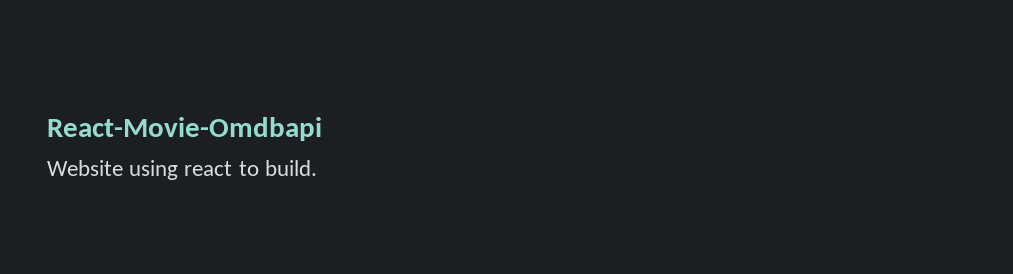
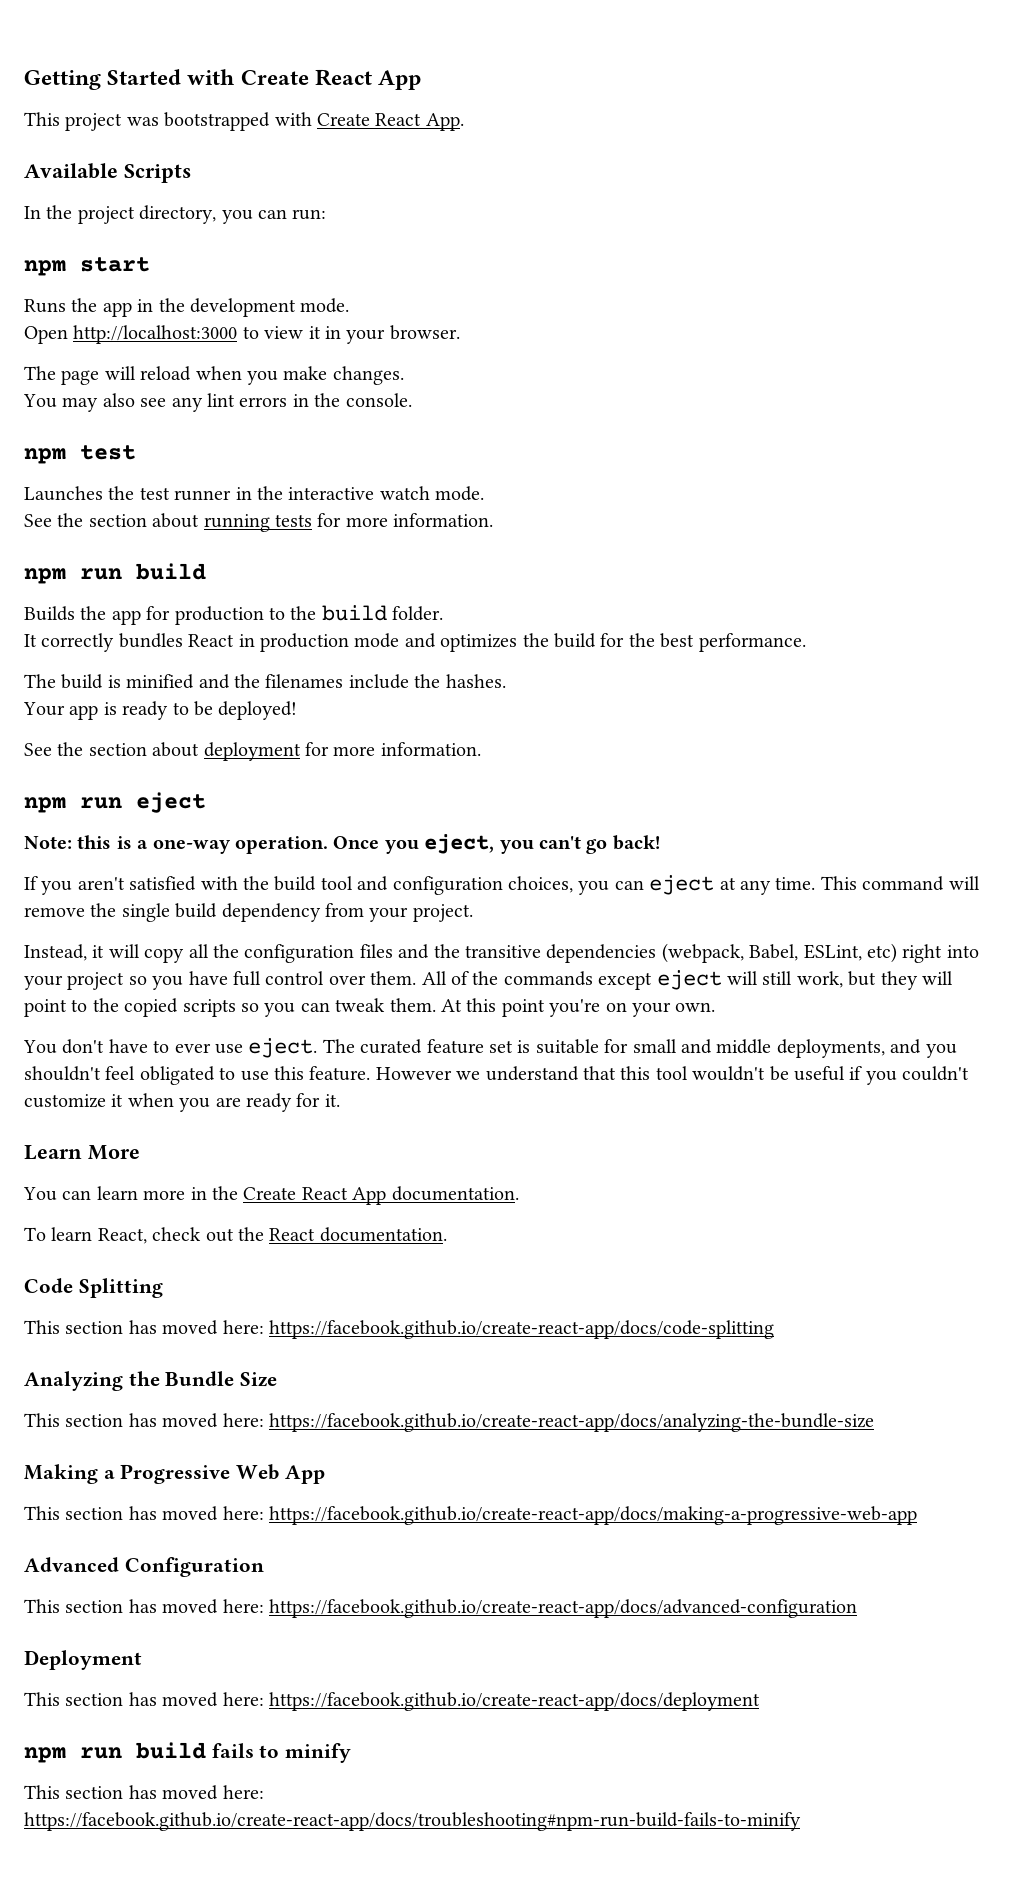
- React-Movie-Omdbapi
- Website using react to build.
+ Getting Started with Create React App
+ This project was bootstrapped with Create React App.
+ Available Scripts
+ In the project directory, you can run:
+ npm start
+ Runs the app in the development mode.
+ Open http://localhost:3000 to view it in your browser.
+ The page will reload when you make changes.
+ You may also see any lint errors in the console.
+ npm test
+ Launches the test runner in the interactive watch mode.
+ See the section about running tests for more information.
+ npm run build
+ Builds the app for production to the build folder.
+ It correctly bundles React in production mode and optimizes the build for the best performance.
+ The build is minified and the filenames include the hashes.
+ Your app is ready to be deployed!
+ See the section about deployment for more information.
+ npm run eject
+ Note: this is a one-way operation. Once you eject, you can't go back!
+ If you aren't satisfied with the build tool and configuration choices, you can eject at any time. This command will remove the single build dependency from your project.
+ Instead, it will copy all the configuration files and the transitive dependencies (webpack, Babel, ESLint, etc) right into your project so you have full control over them. All of the commands except eject will still work, but they will point to the copied scripts so you can tweak them. At this point you're on your own.
+ You don't have to ever use eject. The curated feature set is suitable for small and middle deployments, and you shouldn't feel obligated to use this feature. However we understand that this tool wouldn't be useful if you couldn't customize it when you are ready for it.
+ Learn More
+ You can learn more in the Create React App documentation.
+ To learn React, check out the React documentation.
+ Code Splitting
+ This section has moved here: https://facebook.github.io/create-react-app/docs/code-splitting
+ Analyzing the Bundle Size
+ This section has moved here: https://facebook.github.io/create-react-app/docs/analyzing-the-bundle-size
+ Making a Progressive Web App
+ This section has moved here: https://facebook.github.io/create-react-app/docs/making-a-progressive-web-app
+ Advanced Configuration
+ This section has moved here: https://facebook.github.io/create-react-app/docs/advanced-configuration
+ Deployment
+ This section has moved here: https://facebook.github.io/create-react-app/docs/deployment
+ npm run build fails to minify
+ This section has moved here: https://facebook.github.io/create-react-app/docs/troubleshooting#npm-run-build-fails-to-minify

